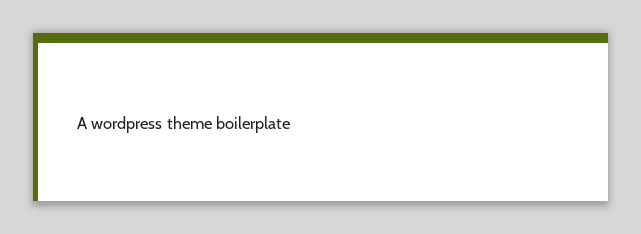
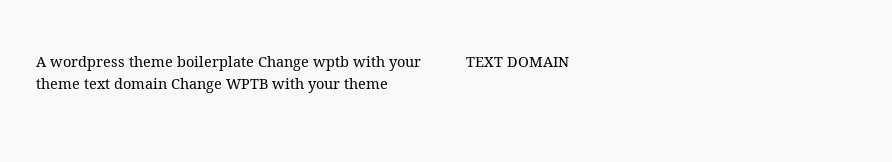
- A wordpress theme boilerplate
+ A wordpress theme boilerplate Change wptb with your theme text domain Change WPTB with your theme TEXT DOMAIN

